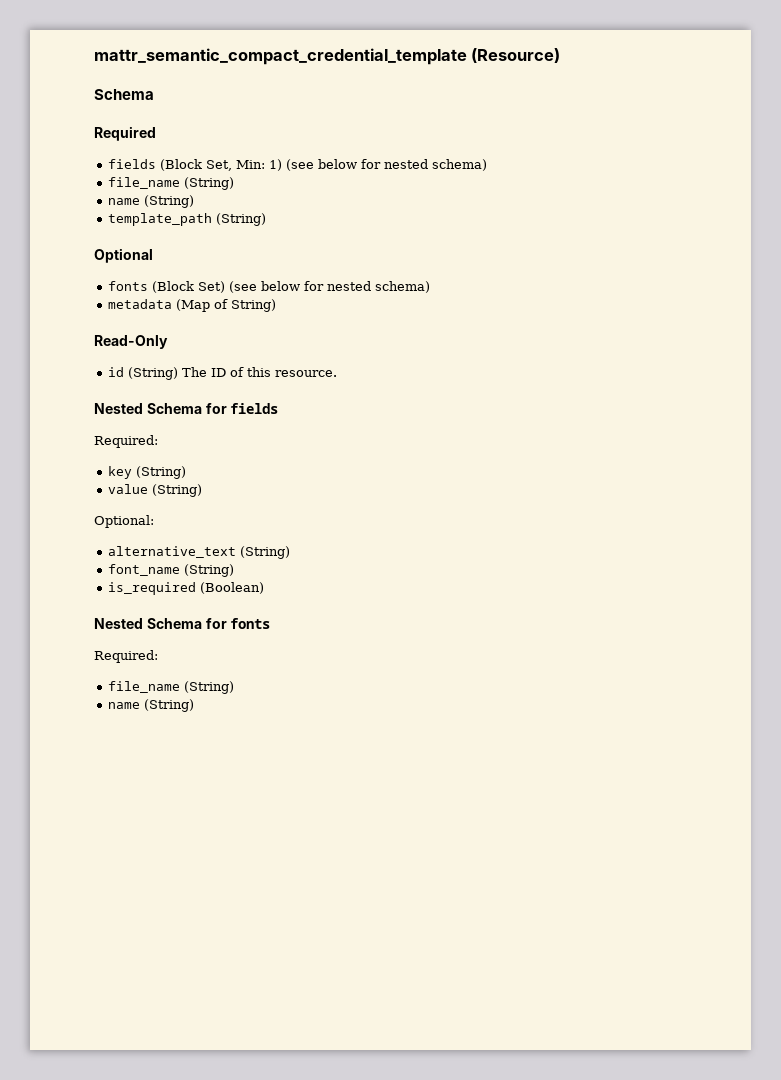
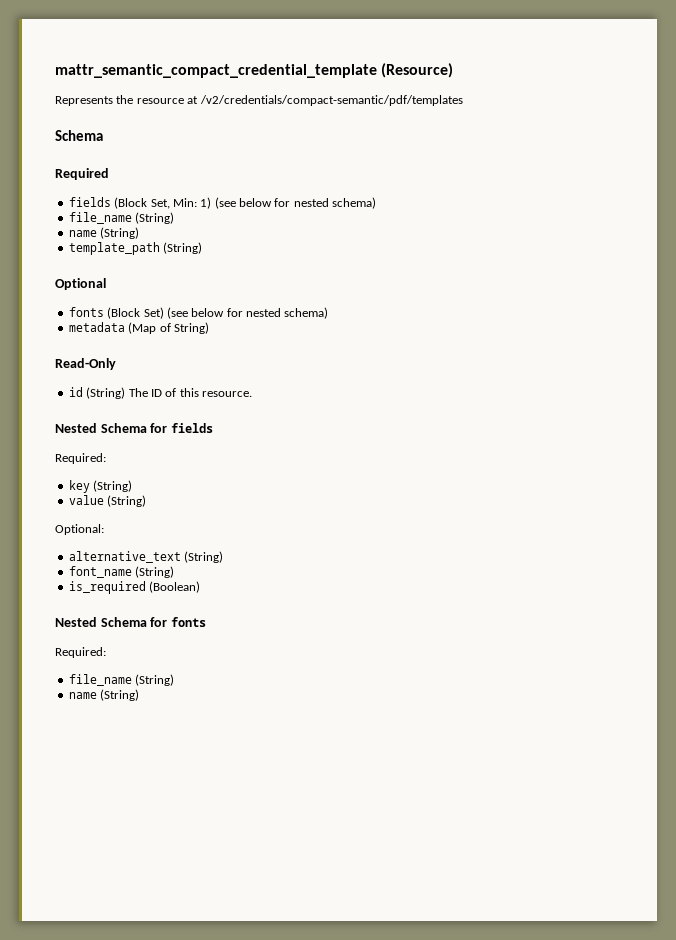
+ Represents the resource at /v2/credentials/compact-semantic/pdf/templates

